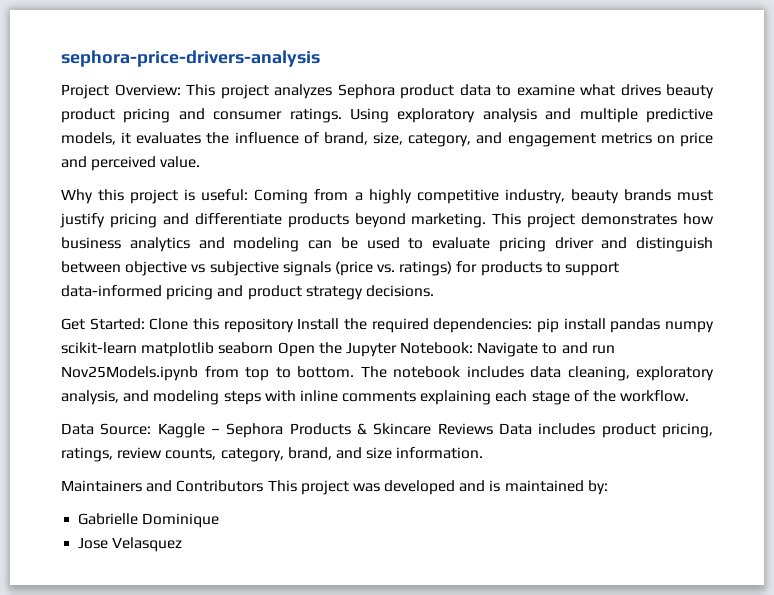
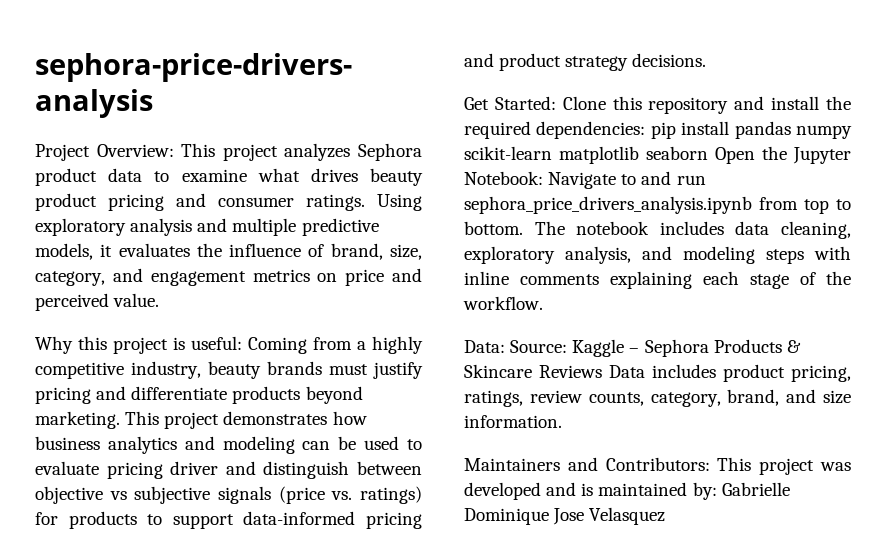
- Get Started: Clone this repository Install the required dependencies: pip install pandas numpy scikit-learn matplotlib seaborn Open the Jupyter Notebook: Navigate to and run Nov25Models.ipynb from top to bottom.
+ Get Started: Clone this repository and install the required dependencies: pip install pandas numpy scikit-learn matplotlib seaborn Open the Jupyter Notebook: Navigate to and run sephora_price_drivers_analysis.ipynb from top to bottom.
- Data Source: Kaggle – Sephora Products & Skincare Reviews Data includes product pricing, ratings, review counts, category, brand, and size information.
+ Data: Source: Kaggle – Sephora Products & Skincare Reviews Data includes product pricing, ratings, review counts, category, brand, and size information.
- Maintainers and Contributors This project was developed and is maintained by:
- Gabrielle Dominique
- Jose Velasquez
+ Maintainers and Contributors: This project was developed and is maintained by: Gabrielle Dominique Jose Velasquez

